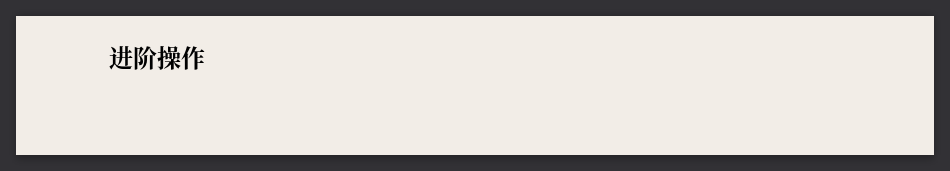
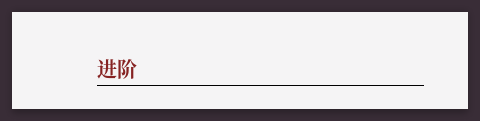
- 进阶操作
+ 进阶

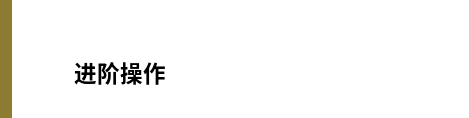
- 进阶
+ 进阶操作

